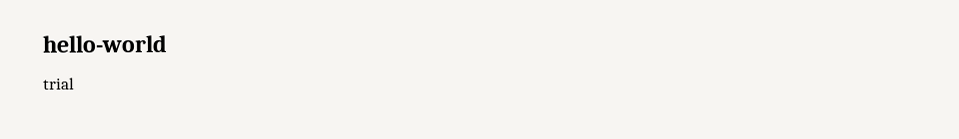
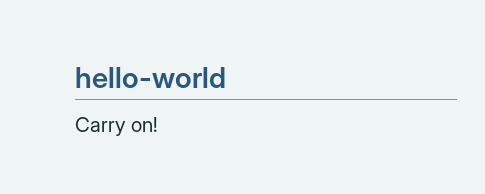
- trial
+ Carry on!

